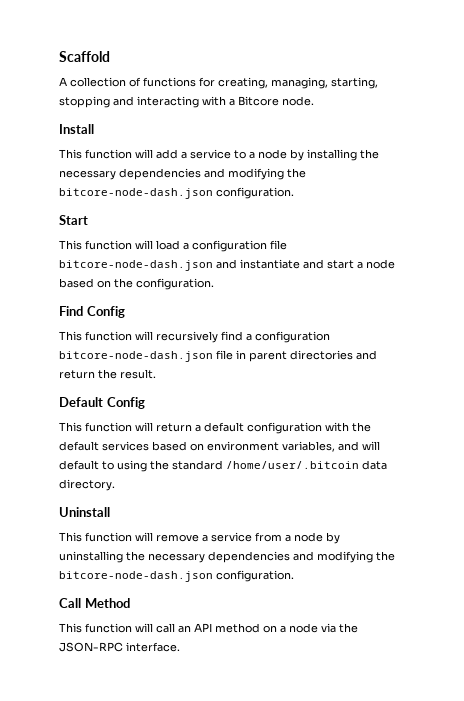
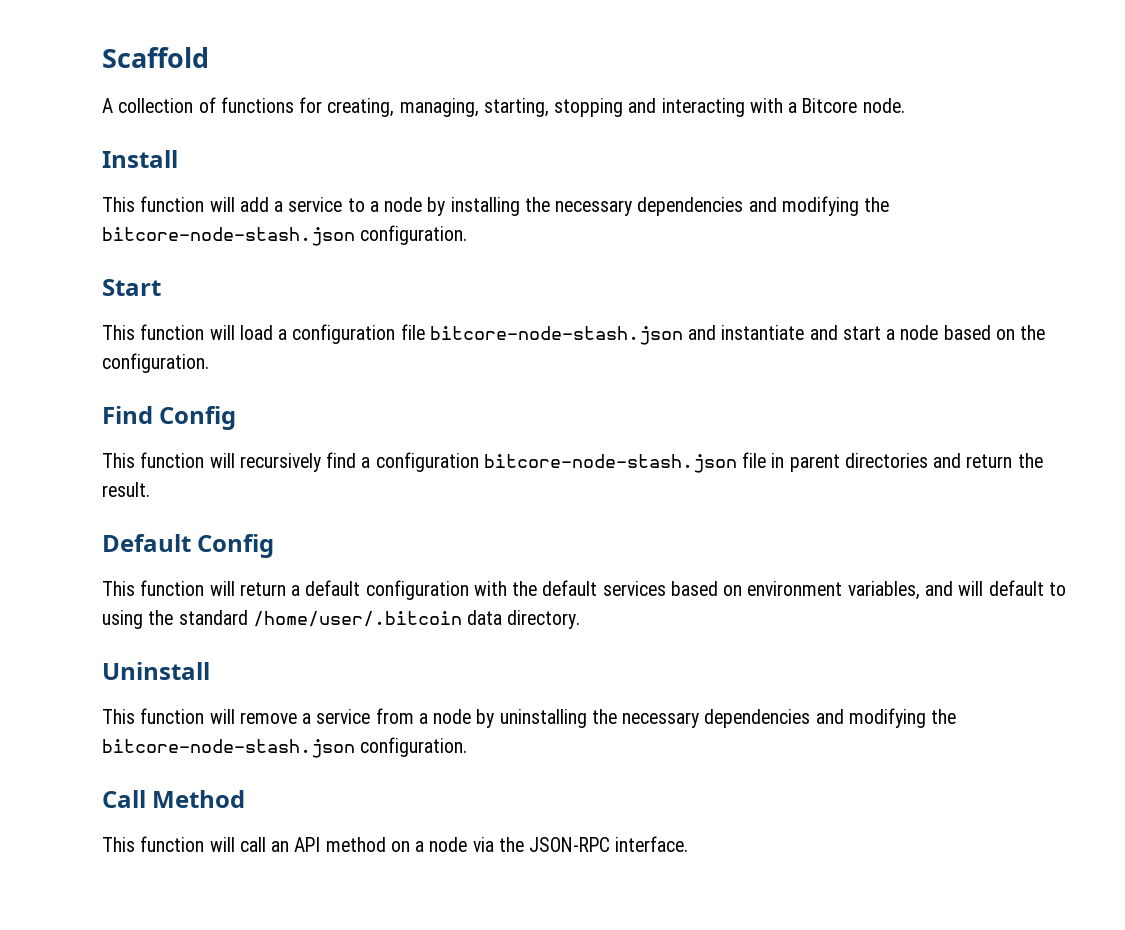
- This function will add a service to a node by installing the necessary dependencies and modifying the bitcore-node-dash.json configuration.
+ This function will add a service to a node by installing the necessary dependencies and modifying the bitcore-node-stash.json configuration.
- This function will load a configuration file bitcore-node-dash.json and instantiate and start a node based on the configuration.
+ This function will load a configuration file bitcore-node-stash.json and instantiate and start a node based on the configuration.
- This function will recursively find a configuration bitcore-node-dash.json file in parent directories and return the result.
+ This function will recursively find a configuration bitcore-node-stash.json file in parent directories and return the result.
- This function will remove a service from a node by uninstalling the necessary dependencies and modifying the bitcore-node-dash.json configuration.
+ This function will remove a service from a node by uninstalling the necessary dependencies and modifying the bitcore-node-stash.json configuration.

